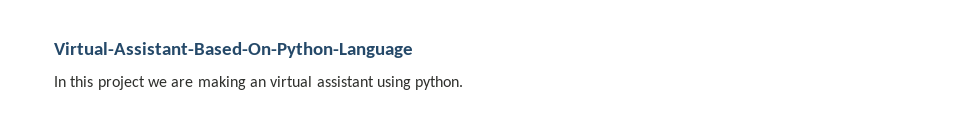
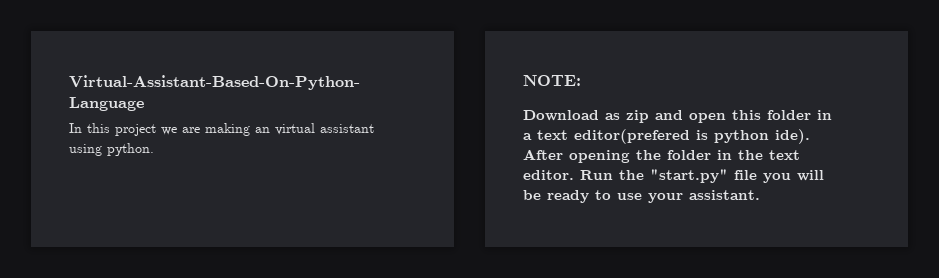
+ NOTE:
+ Download as zip and open this folder in a text editor(prefered is python ide). After opening the folder in the text editor. Run the "start.py" file you will be ready to use your assistant.

